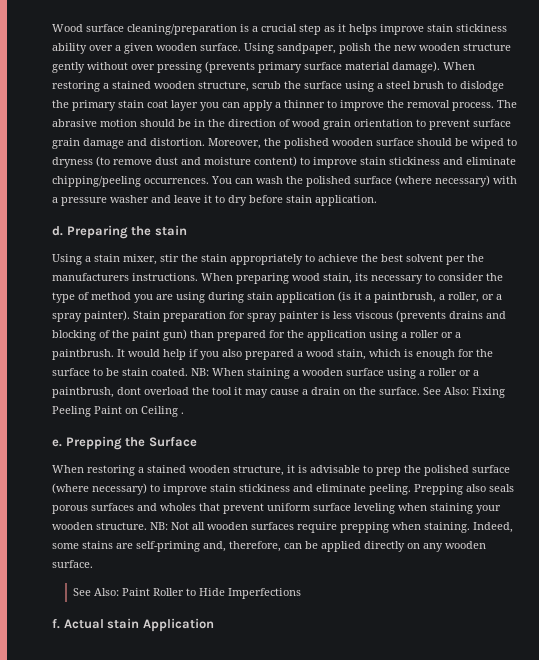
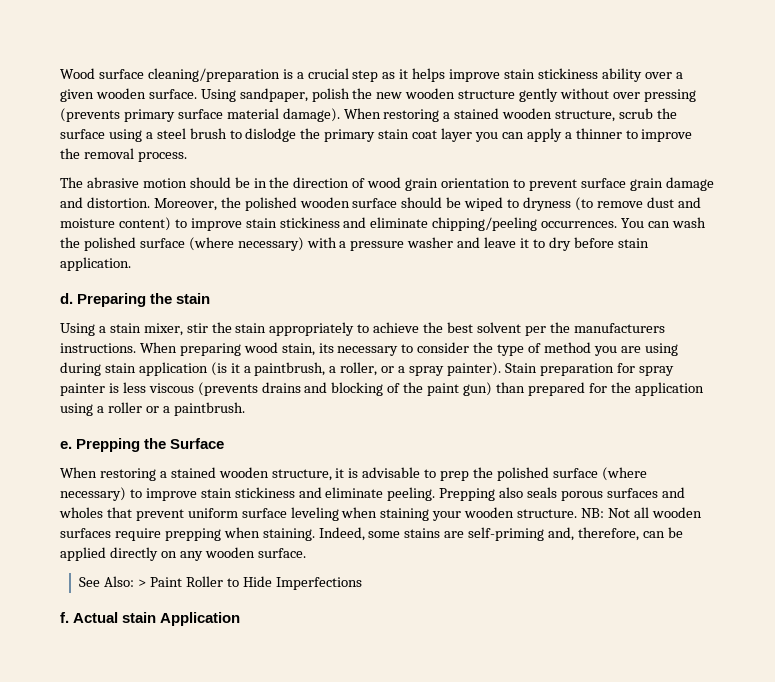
- When restoring a stained wooden structure, scrub the surface using a steel brush to dislodge the primary stain coat layer you can apply a thinner to improve the removal process. The abrasive motion should be in the direction of wood grain orientation to prevent surface grain damage and distortion.
+ When restoring a stained wooden structure, scrub the surface using a steel brush to dislodge the primary stain coat layer you can apply a thinner to improve the removal process.
+ The abrasive motion should be in the direction of wood grain orientation to prevent surface grain damage and distortion.
- It would help if you also prepared a wood stain, which is enough for the surface to be stain coated. NB: When staining a wooden surface using a roller or a paintbrush, dont overload the tool it may cause a drain on the surface. See Also: Fixing Peeling Paint on Ceiling .
- See Also: Paint Roller to Hide Imperfections
+ See Also: > Paint Roller to Hide Imperfections

